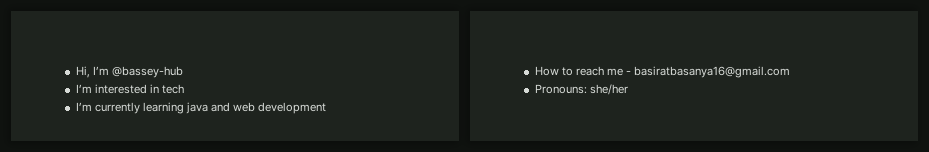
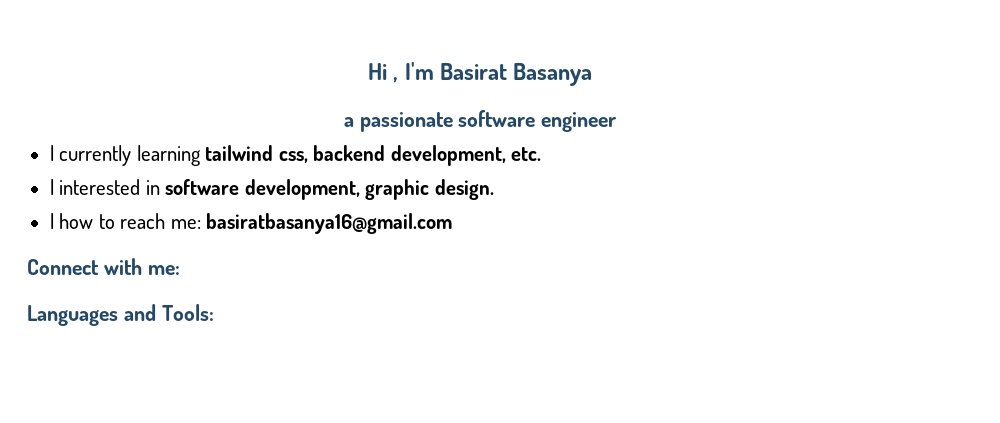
- Hi, I’m @bassey-hub
- I’m interested in tech
- I’m currently learning java and web development
- How to reach me - basiratbasanya16@gmail.com
- Pronouns: she/her
+ Hi , I'm Basirat Basanya
+ a passionate software engineer
+ | currently learning tailwind css, backend development, etc.
+ | interested in software development, graphic design.
+ | how to reach me: basiratbasanya16@gmail.com
+ Connect with me:
+ Languages and Tools:

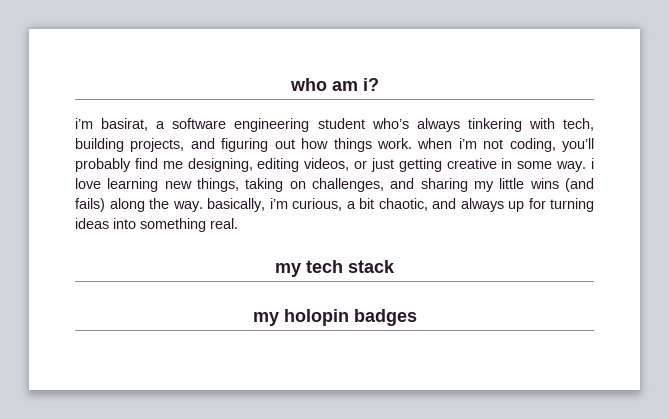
- Hi , I'm Basirat Basanya
- a passionate software engineer
- | currently learning tailwind css, backend development, etc.
- | interested in software development, graphic design.
- | how to reach me: basiratbasanya16@gmail.com
- Connect with me:
- Languages and Tools:
+ who am i?
+ i’m basirat, a software engineering student who’s always tinkering with tech, building projects, and figuring out how things work. when i’m not coding, you’ll probably find me designing, editing videos, or just getting creative in some way. i love learning new things, taking on challenges, and sharing my little wins (and fails) along the way. basically, i’m curious, a bit chaotic, and always up for turning ideas into something real.
+ my tech stack
+ my holopin badges

